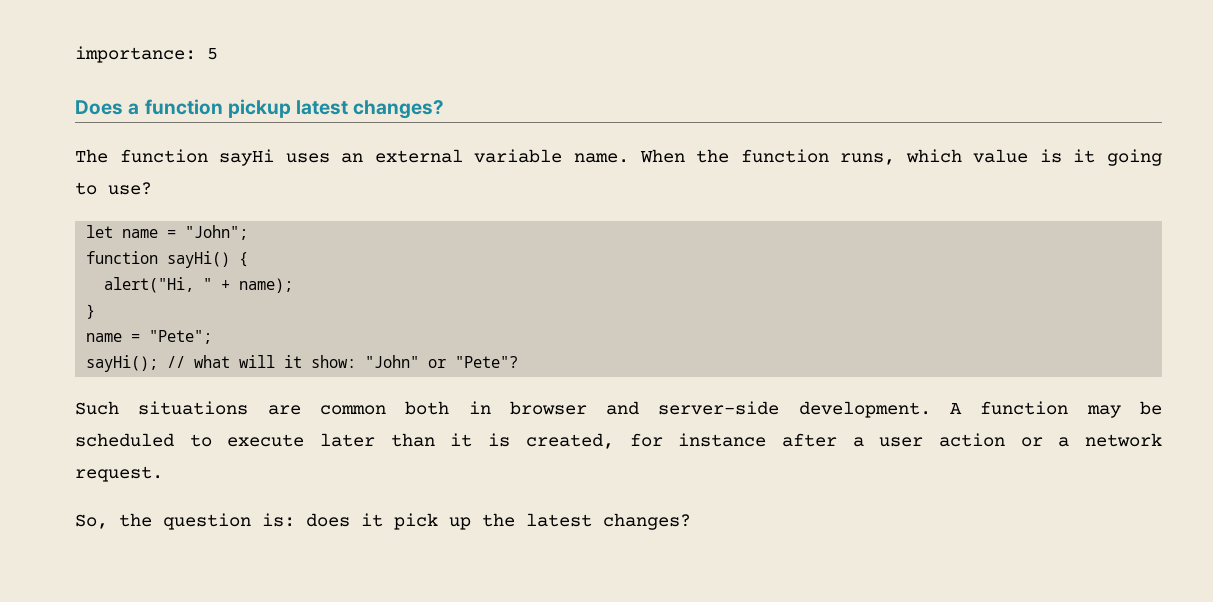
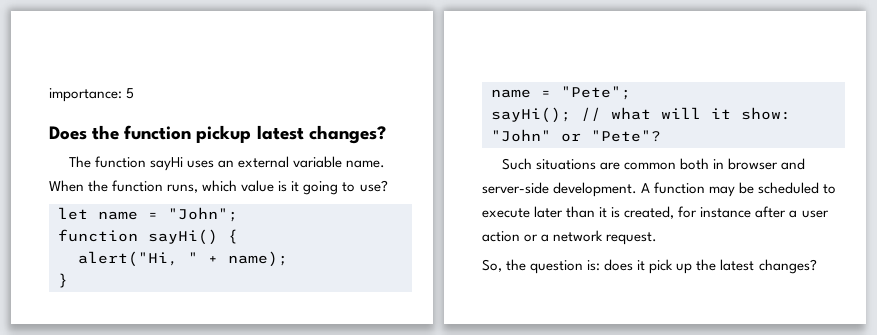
- Does a function pickup latest changes?
+ Does the function pickup latest changes?

